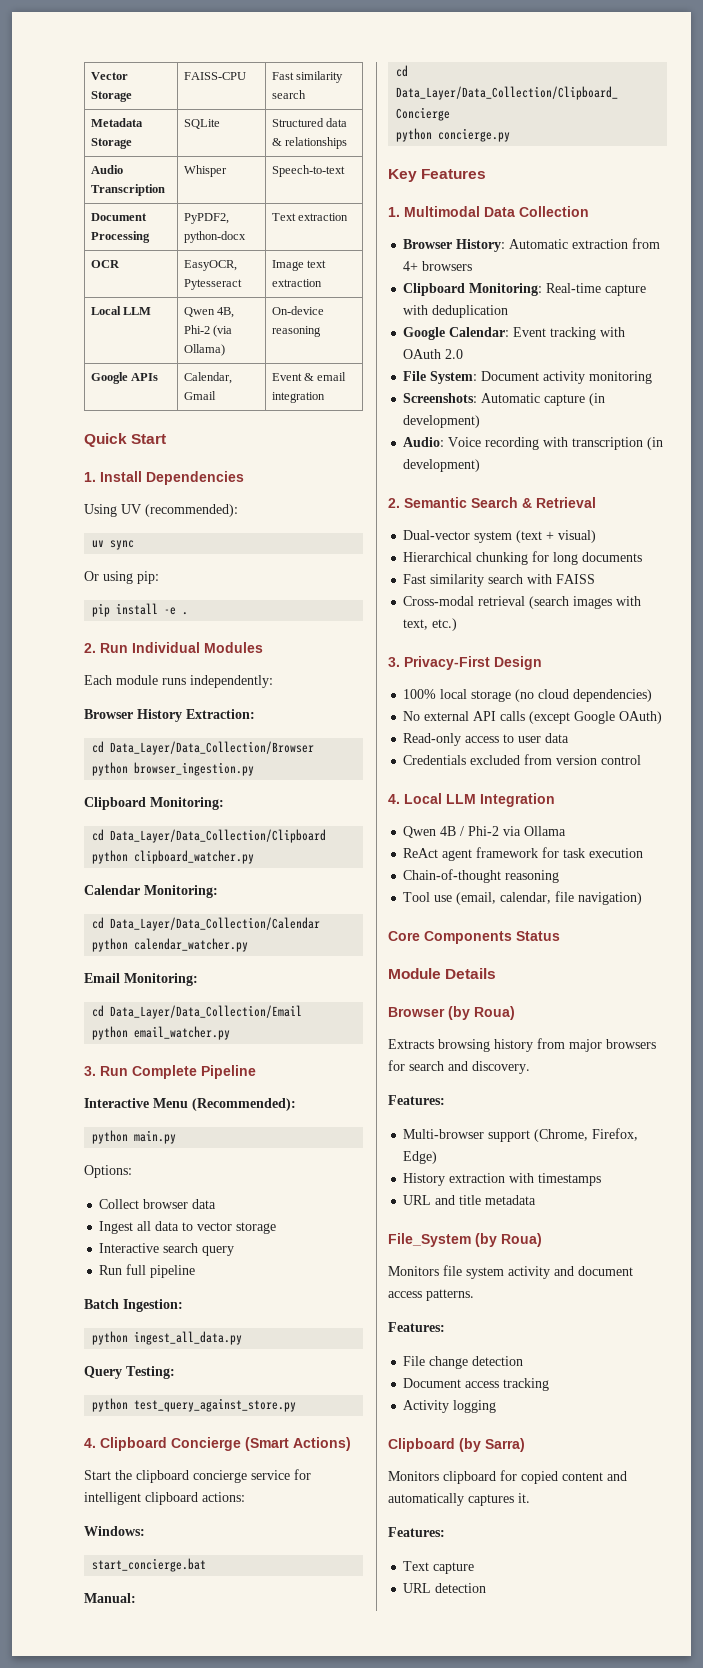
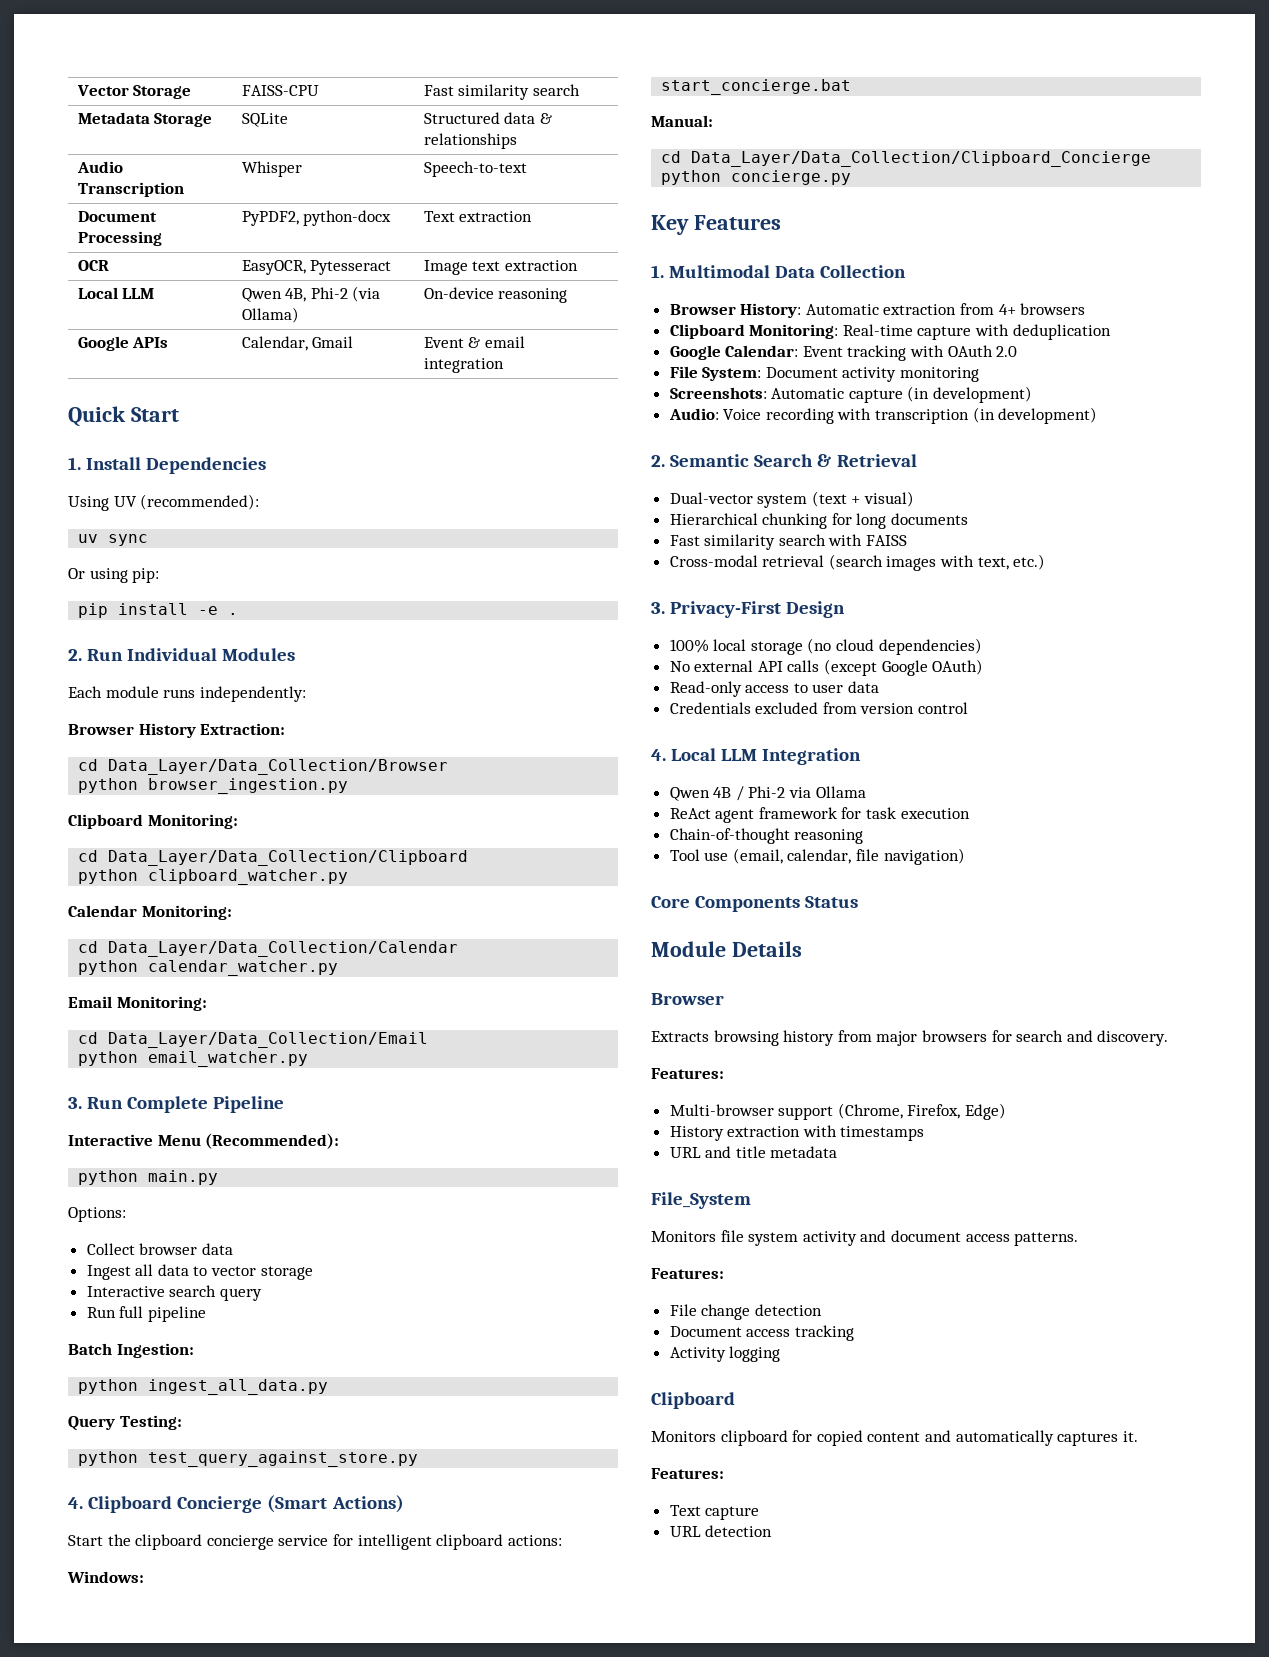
  Module Details
- Browser (by Roua)
+ Browser
- File_System (by Roua)
+ File_System
  Activity logging
- Clipboard (by Sarra)
+ Clipboard

